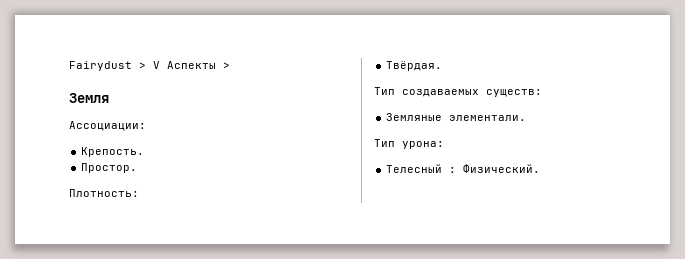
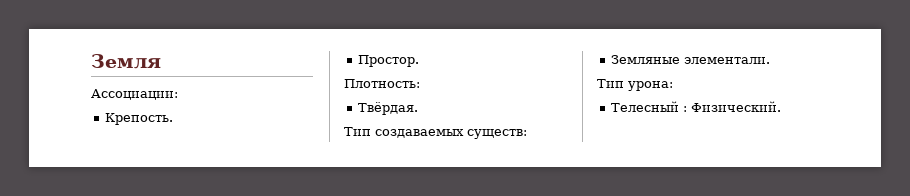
- Fairydust > V Аспекты >

